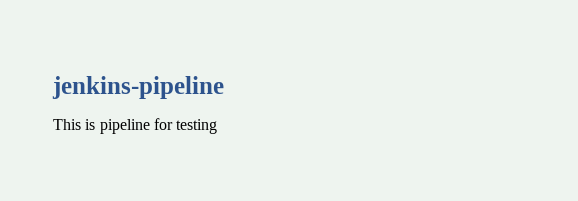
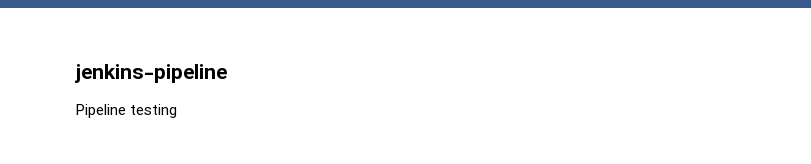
- This is pipeline for testing
+ Pipeline testing

